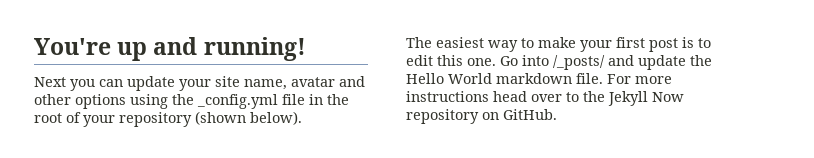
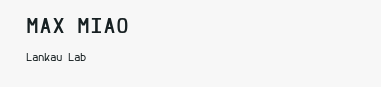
- You're up and running!
- Next you can update your site name, avatar and other options using the _config.yml file in the root of your repository (shown below).
- The easiest way to make your first post is to edit this one. Go into /_posts/ and update the Hello World markdown file. For more instructions head over to the Jekyll Now repository on GitHub.
+ MAX MIAO
+ Lankau Lab

